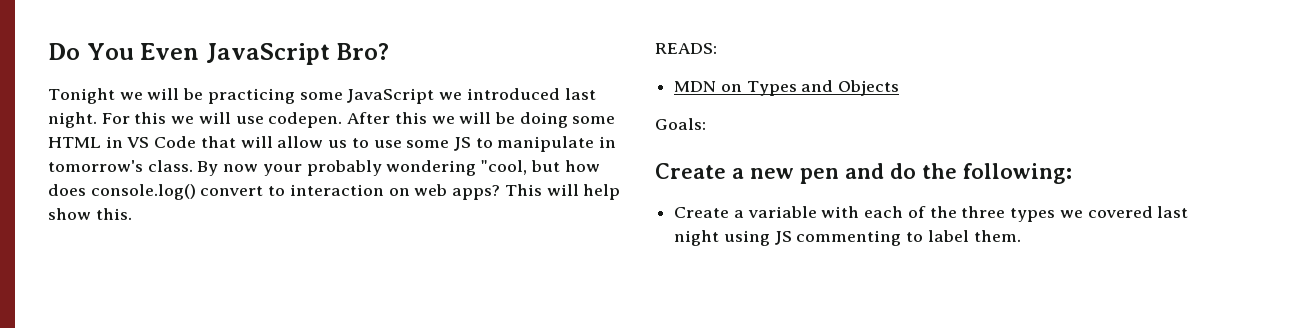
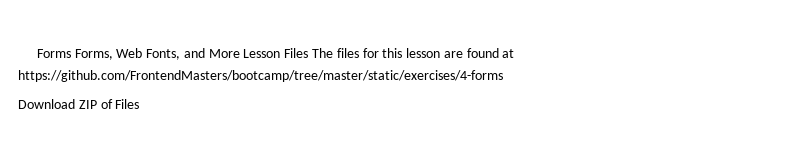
- Do You Even JavaScript Bro?
- Tonight we will be practicing some JavaScript we introduced last night. For this we will use codepen. After this we will be doing some HTML in VS Code that will allow us to use some JS to manipulate in tomorrow's class. By now your probably wondering "cool, but how does console.log() convert to interaction on web apps? This will help show this.
- READS:
- MDN on Types and Objects
- Goals:
- Create a new pen and do the following:
- Create a variable with each of the three types we covered last night using JS commenting to label them.
+ Forms Forms, Web Fonts, and More Lesson Files The files for this lesson are found at https://github.com/FrontendMasters/bootcamp/tree/master/static/exercises/4-forms
+ Download ZIP of Files

